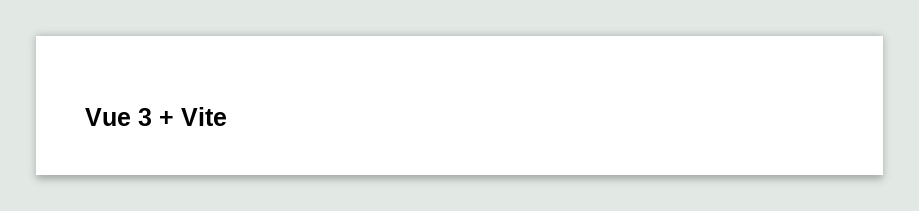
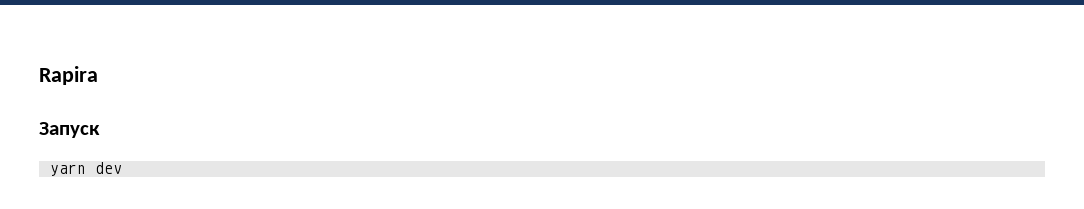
- Vue 3 + Vite
+ Rapira
+ Запуск
+ yarn dev

